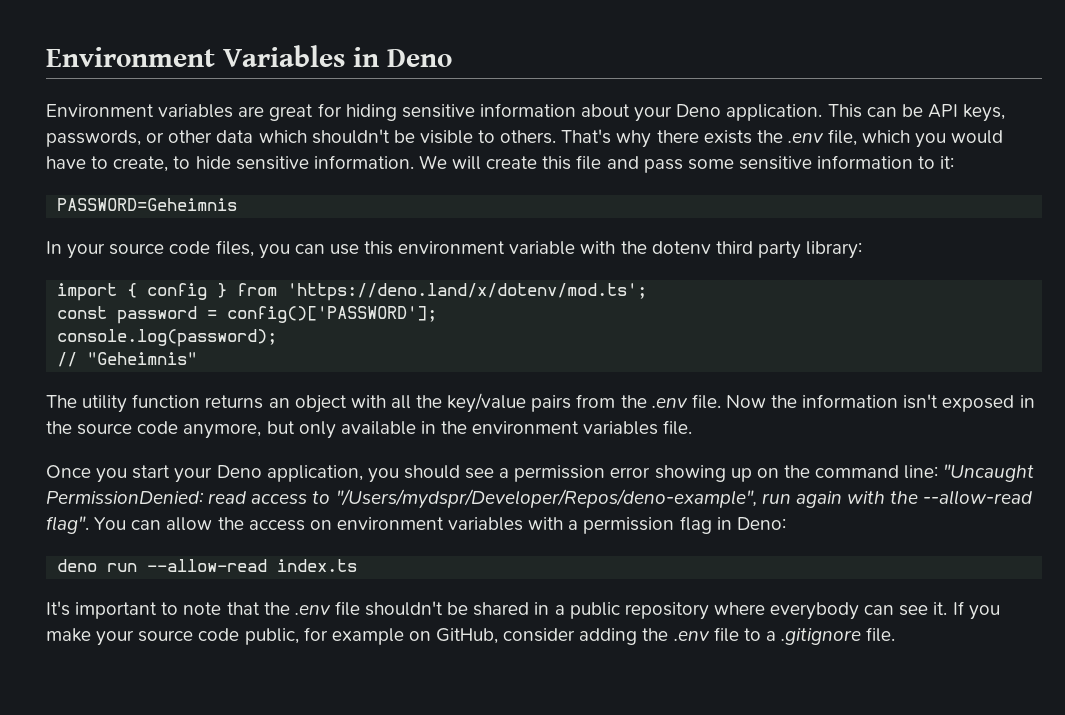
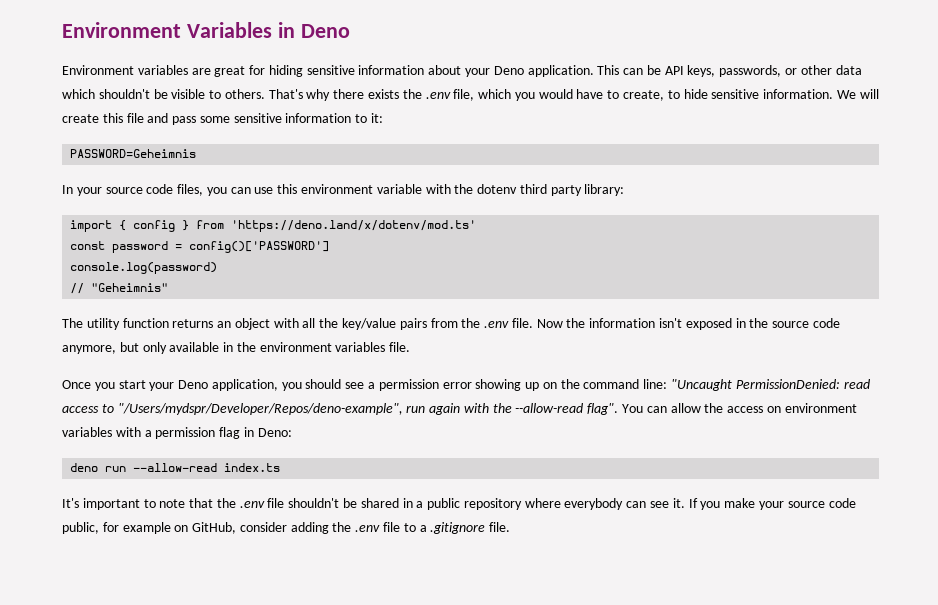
- import { config } from 'https://deno.land/x/dotenv/mod.ts';
+ import { config } from 'https://deno.land/x/dotenv/mod.ts'
- const password = config()['PASSWORD'];
- console.log(password);
+ const password = config()['PASSWORD']
+ console.log(password)

